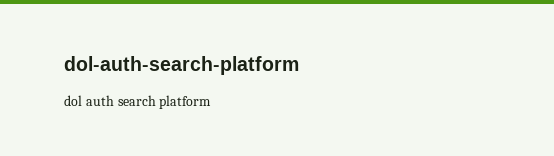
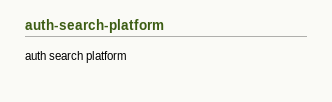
- dol-auth-search-platform
- dol auth search platform
+ auth-search-platform
+ auth search platform

